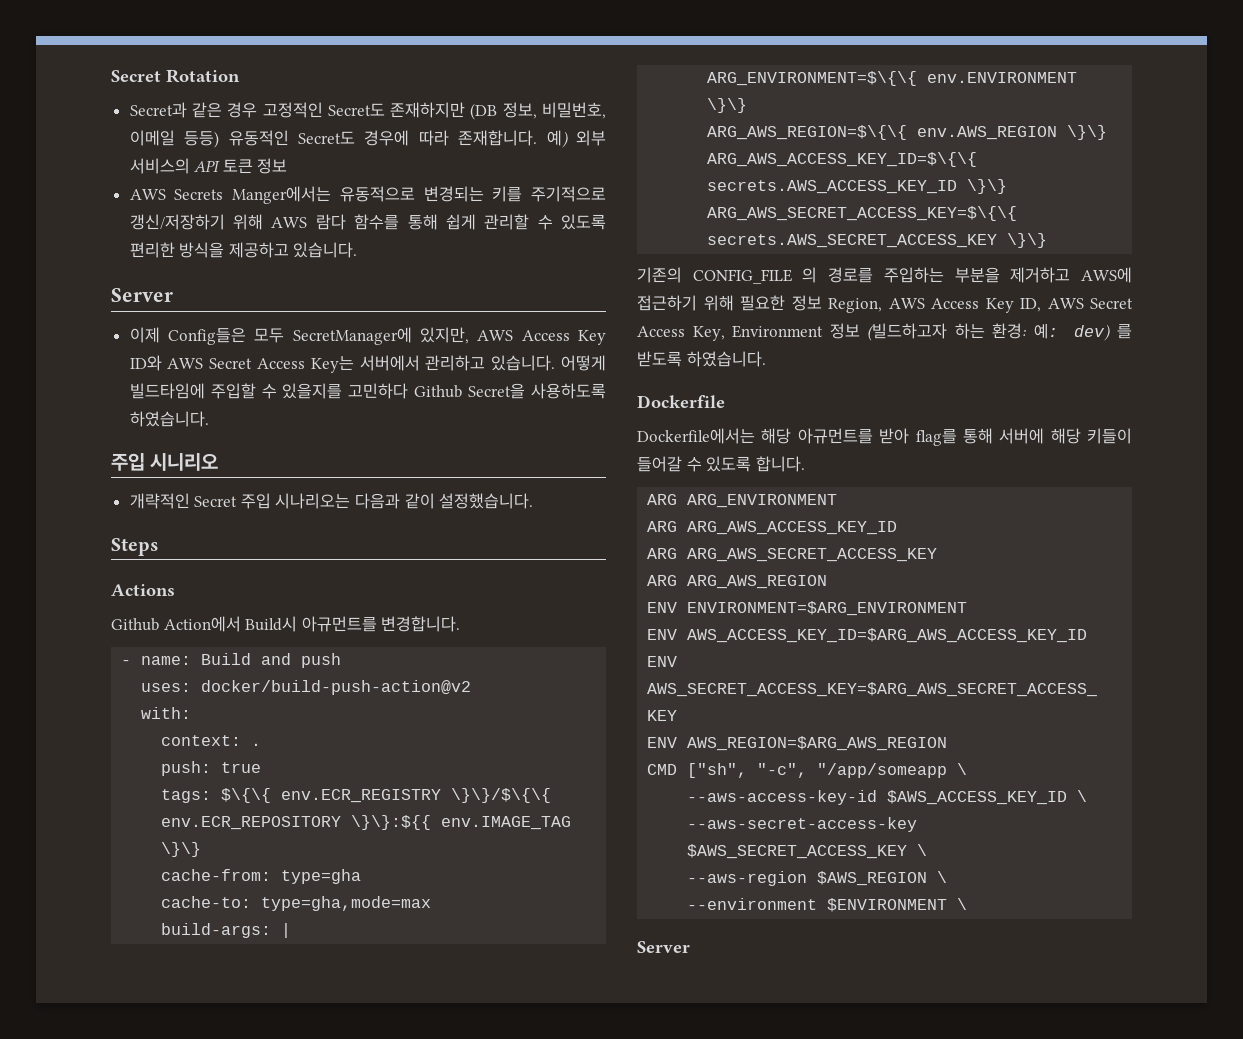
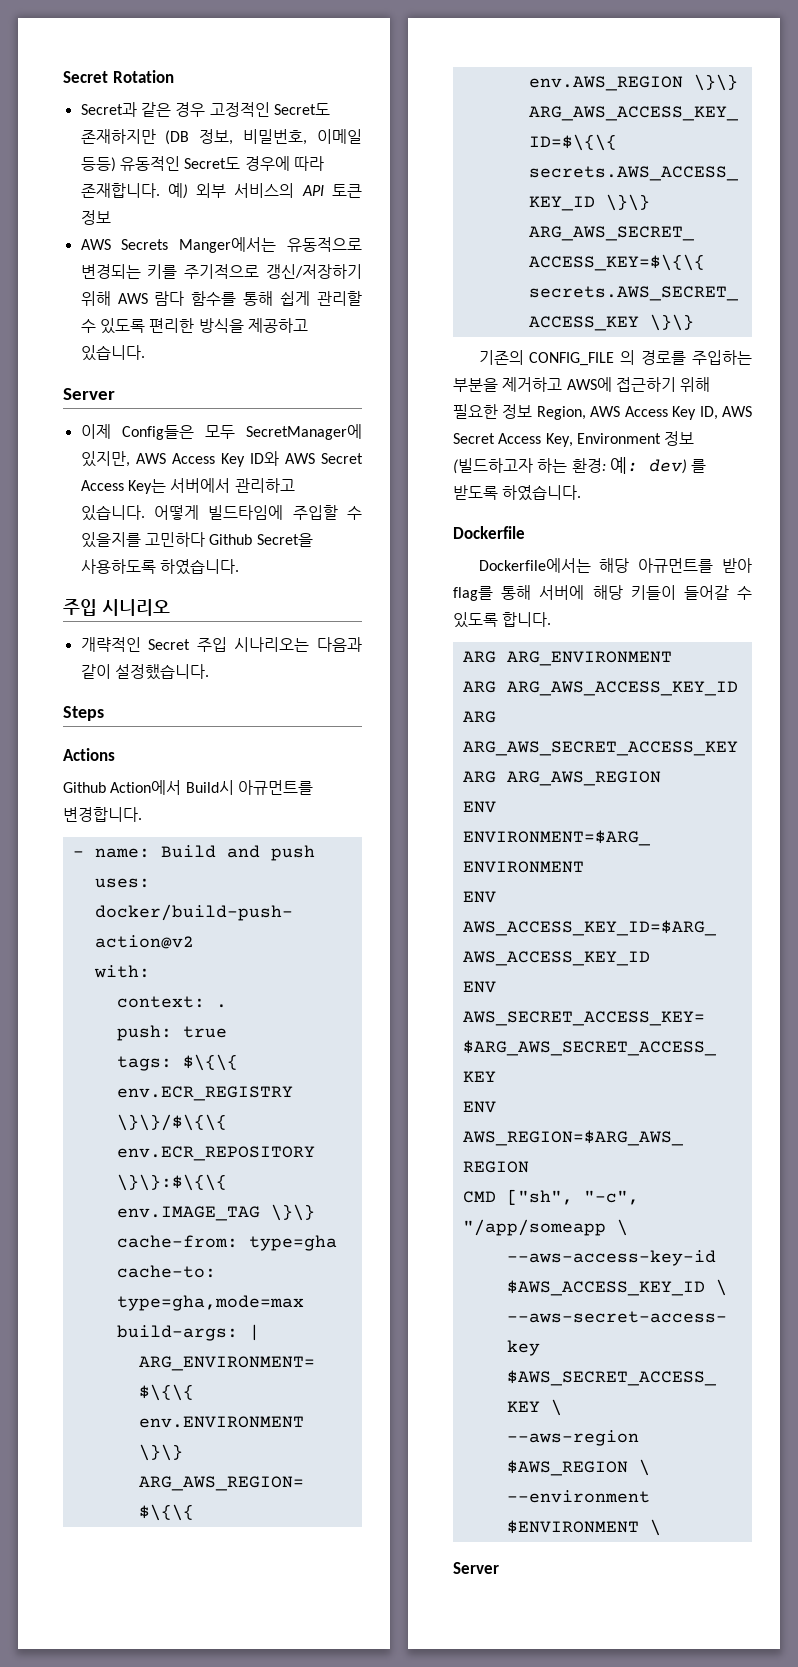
- tags: $\{\{ env.ECR_REGISTRY \}\}/$\{\{ env.ECR_REPOSITORY \}\}:${{ env.IMAGE_TAG \}\}
+ tags: $\{\{ env.ECR_REGISTRY \}\}/$\{\{ env.ECR_REPOSITORY \}\}:$\{\{ env.IMAGE_TAG \}\}

